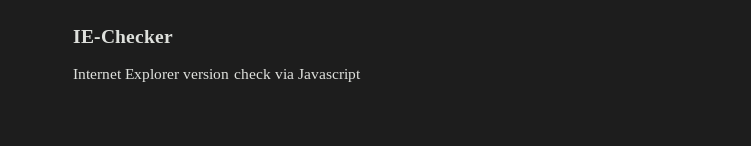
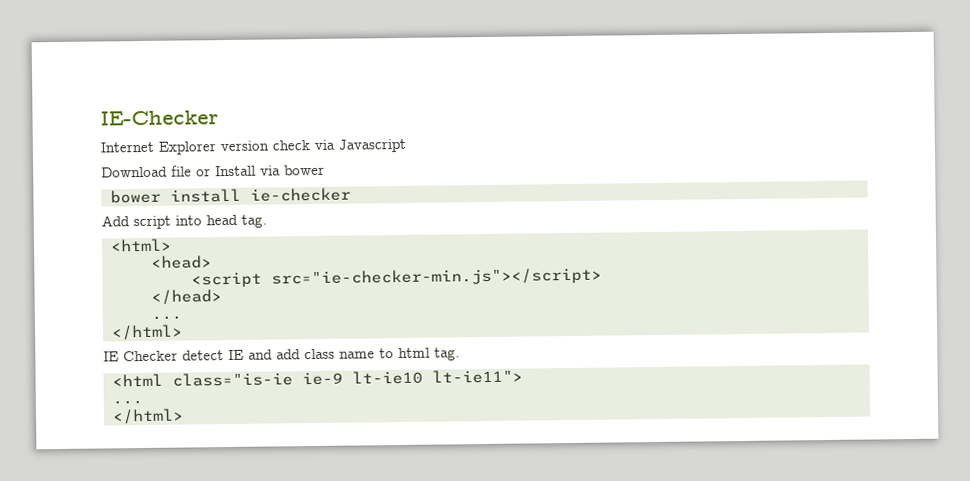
+ Download file or Install via bower
+ bower install ie-checker
+ Add script into head tag.
+ <html>
+ <head>
+ <script src="ie-checker-min.js"></script>
+ </head>
+ ...
+ </html>
+ IE Checker detect IE and add class name to html tag.
+ <html class="is-ie ie-9 lt-ie10 lt-ie11">
+ ...
+ </html>

